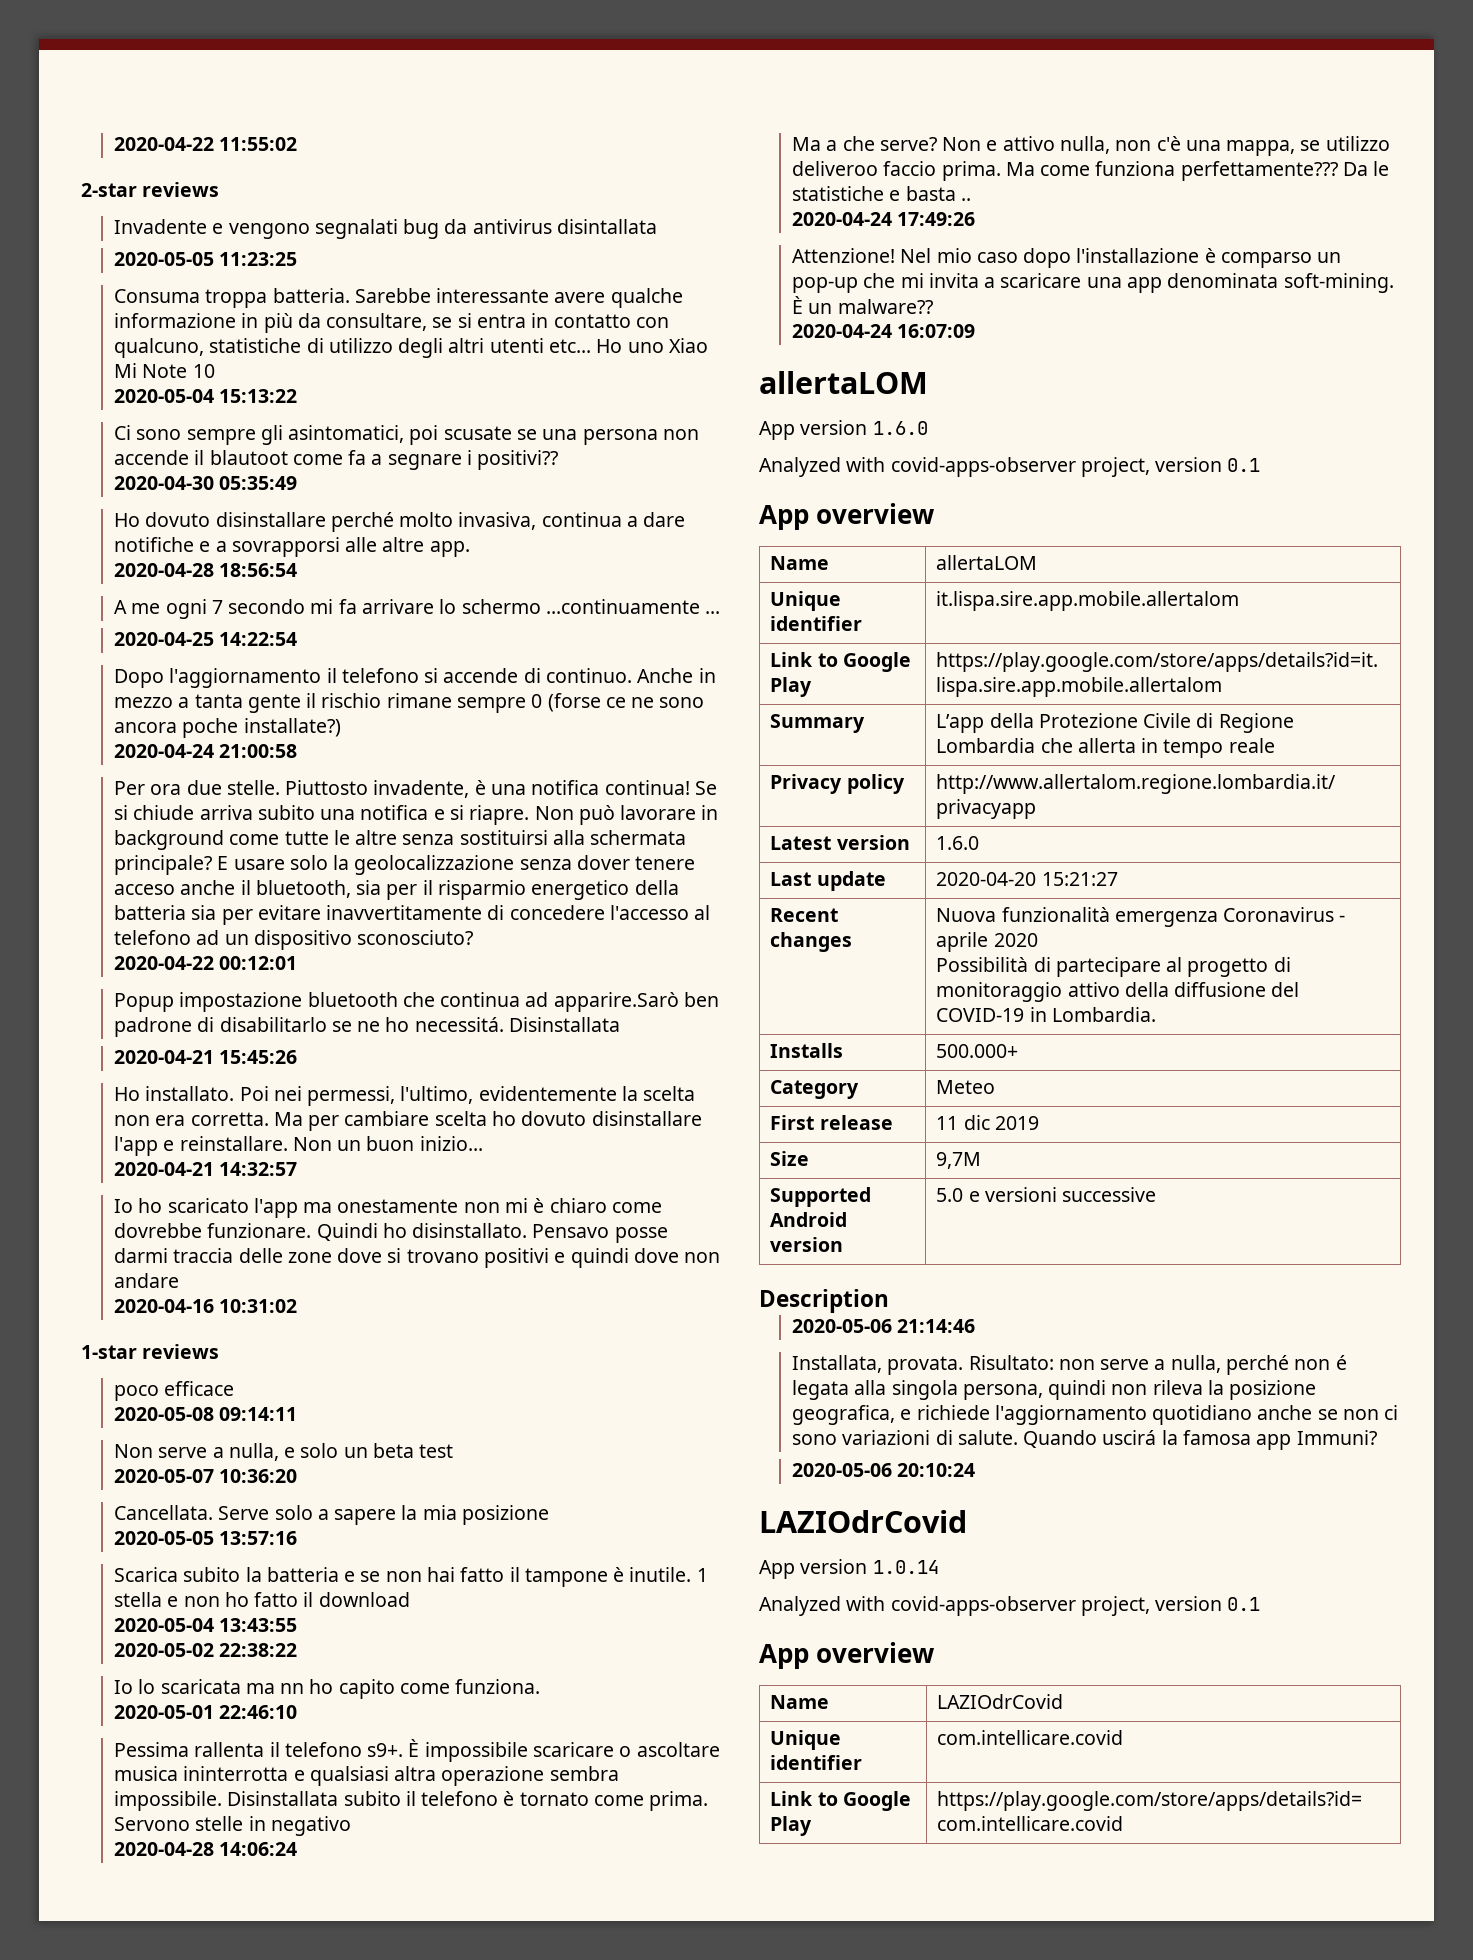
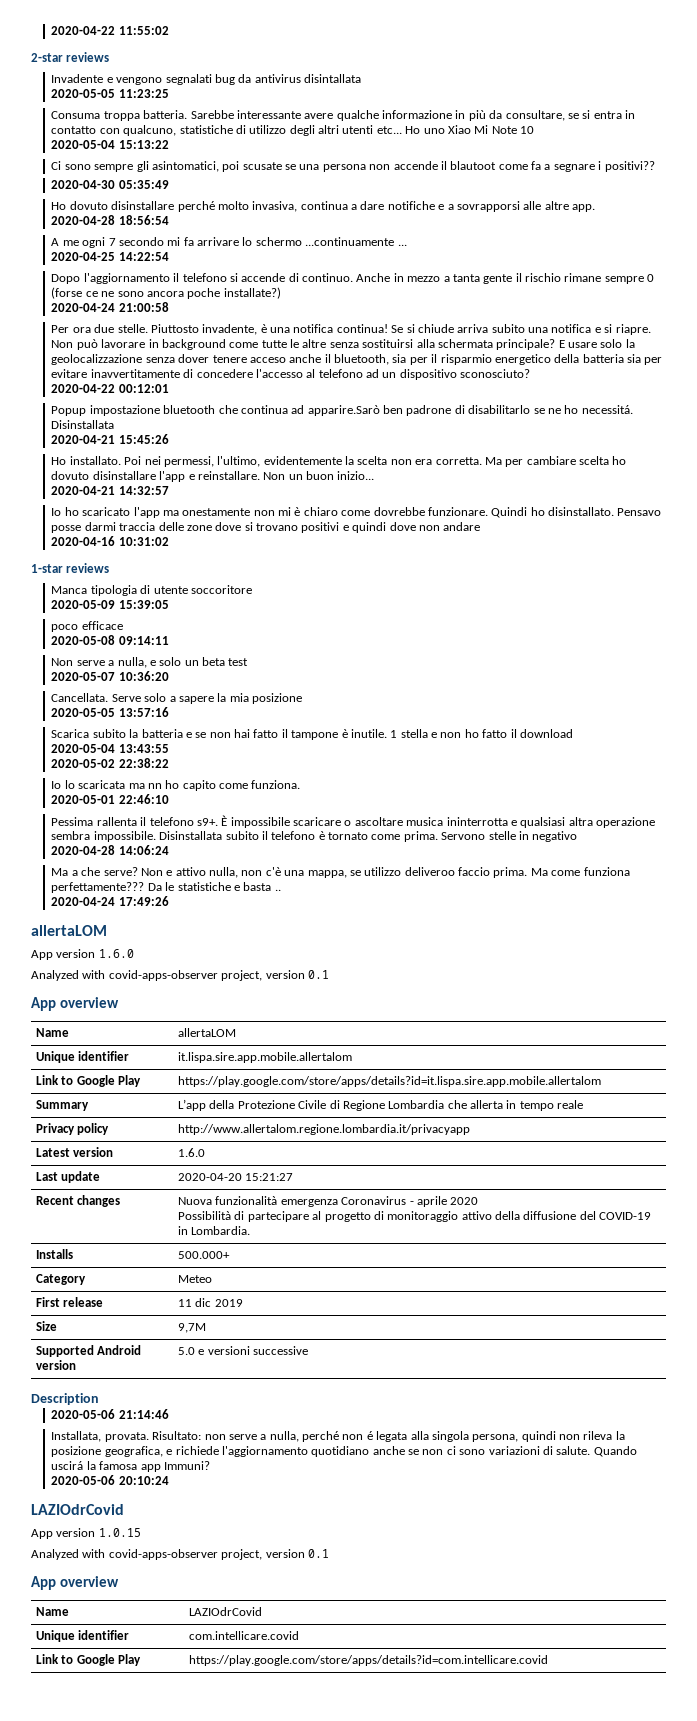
+ Manca tipologia di utente soccoritore
+ 2020-05-09 15:39:05
- Attenzione! Nel mio caso dopo l'installazione è comparso un pop-up che mi invita a scaricare una app denominata soft-mining. È un malware??
- 2020-04-24 16:07:09
- App version 1.0.14
+ App version 1.0.15

